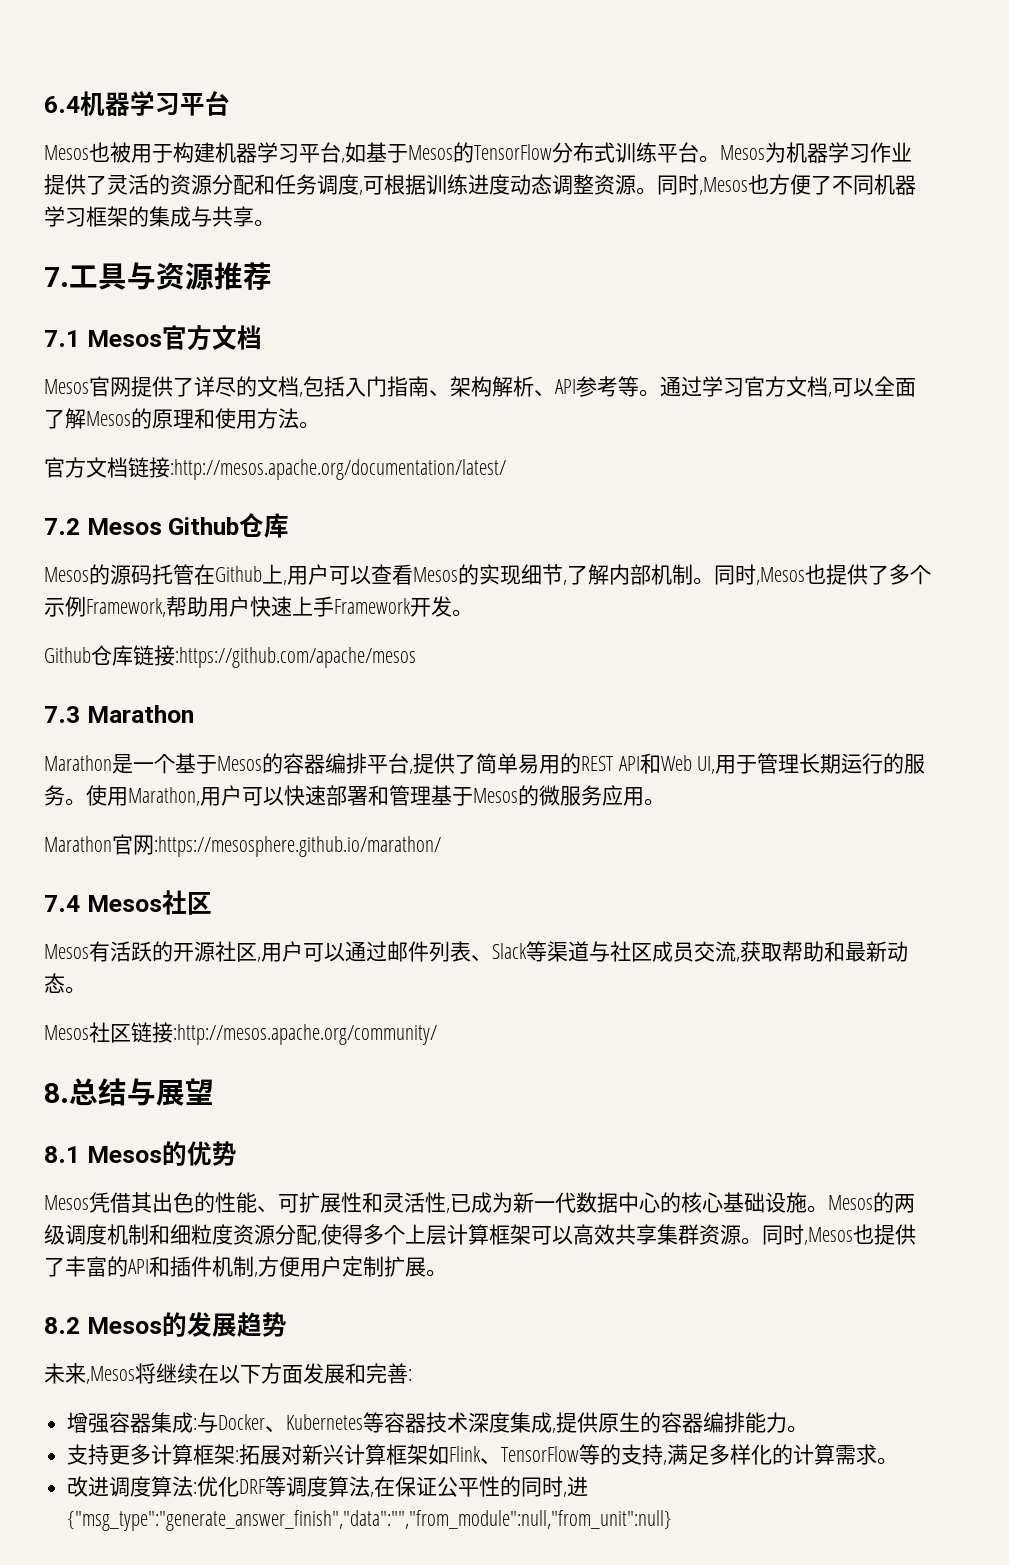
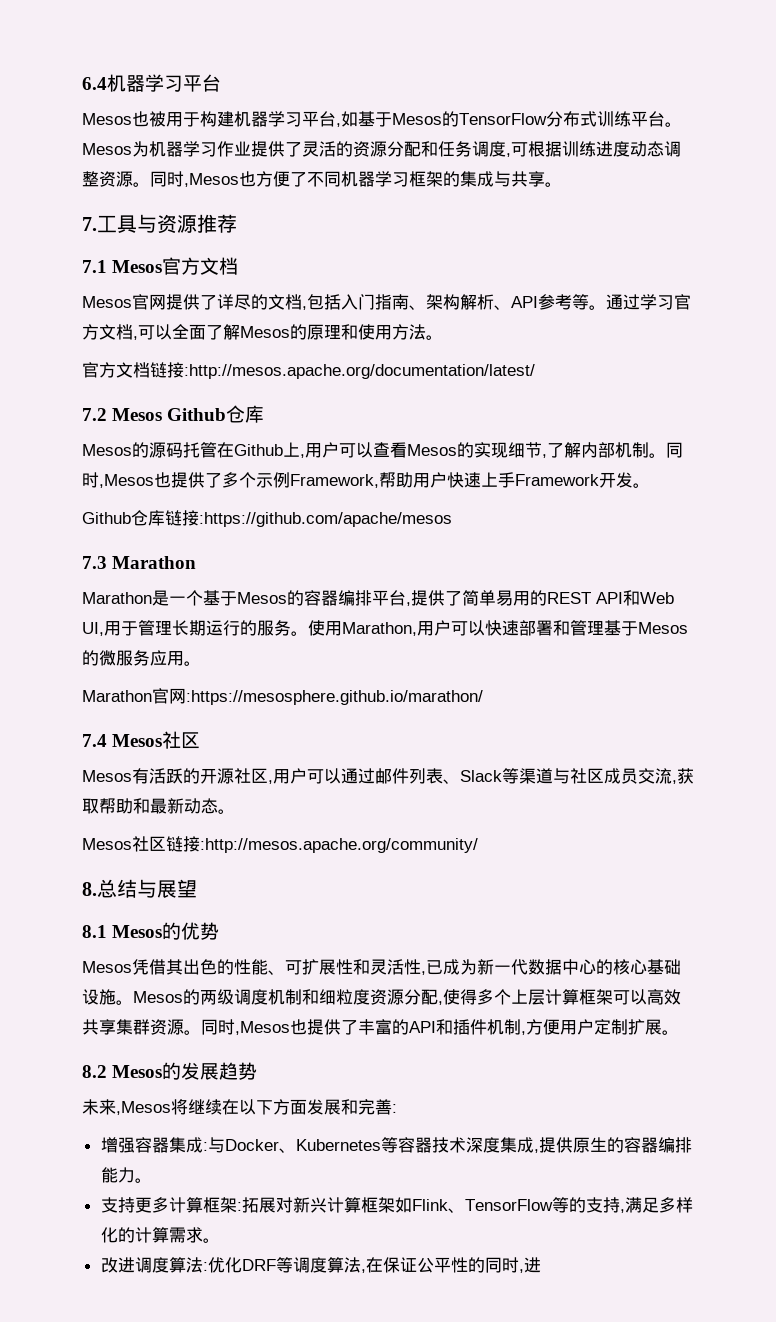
- 改进调度算法:优化DRF等调度算法,在保证公平性的同时,进{"msg_type":"generate_answer_finish","data":"","from_module":null,"from_unit":null}
+ 改进调度算法:优化DRF等调度算法,在保证公平性的同时,进

